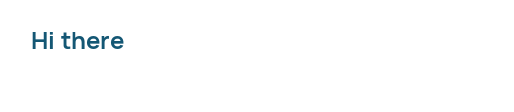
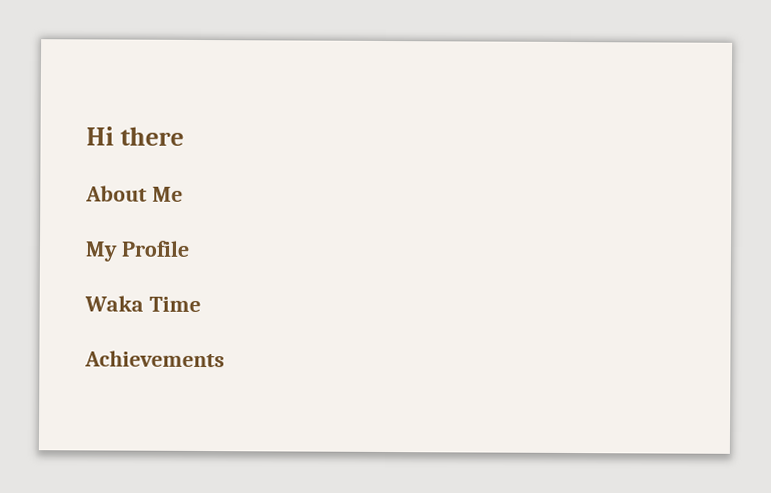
+ About Me
+ My Profile
+ Waka Time
+ Achievements

